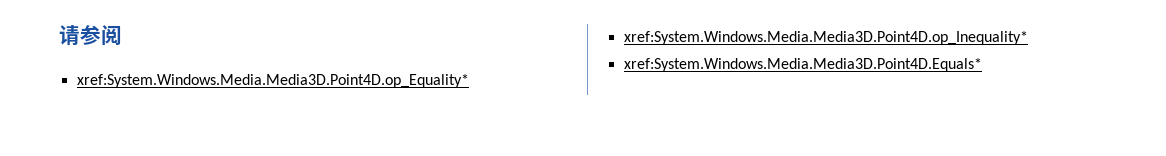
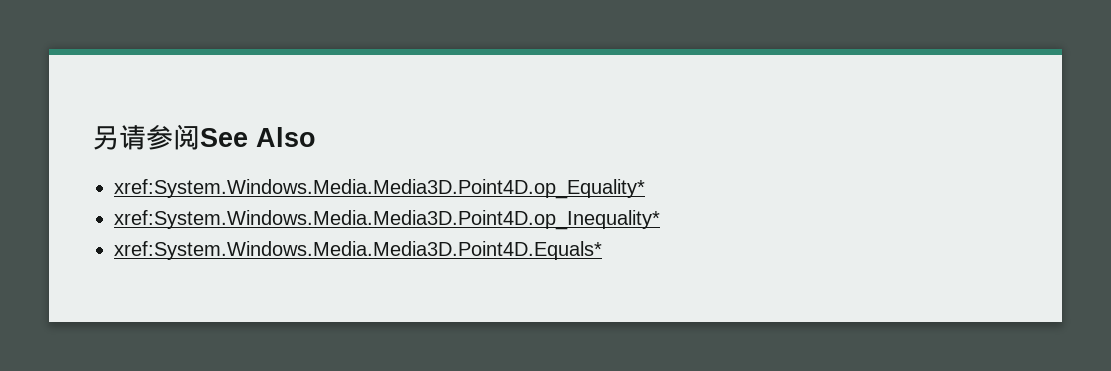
- 请参阅
+ 另请参阅See Also

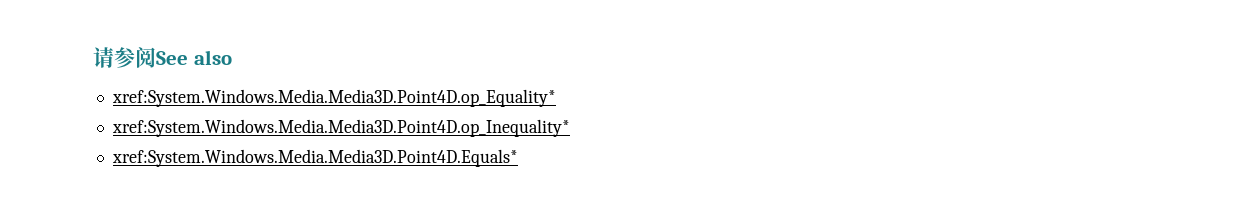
- 另请参阅See Also
+ 请参阅See also

